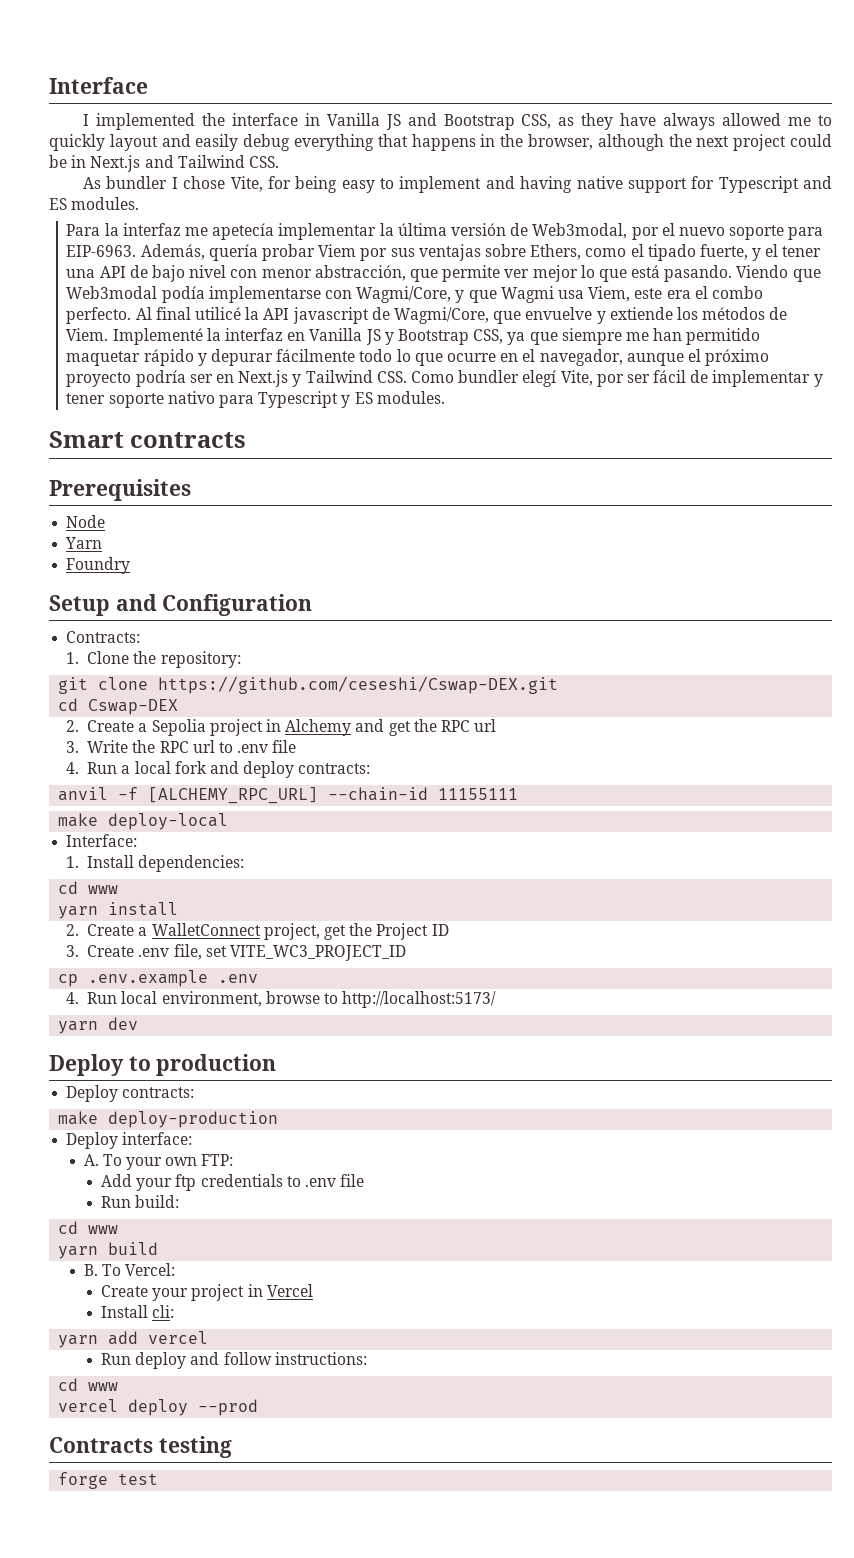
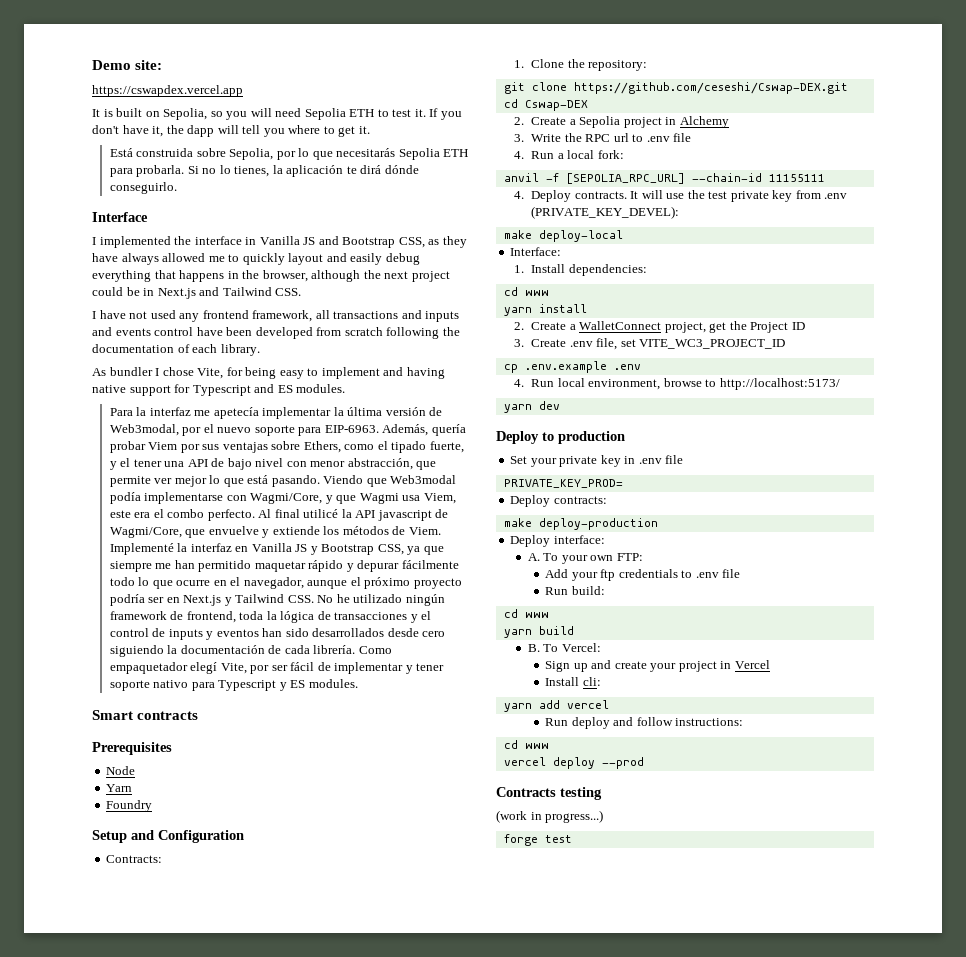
+ Demo site:
+ https://cswapdex.vercel.app
+ It is built on Sepolia, so you will need Sepolia ETH to test it. If you don't have it, the dapp will tell you where to get it.
+ Está construida sobre Sepolia, por lo que necesitarás Sepolia ETH para probarla. Si no lo tienes, la aplicación te dirá dónde conseguirlo.
+ I have not used any frontend framework, all transactions and inputs and events control have been developed from scratch following the documentation of each library.
- Implementé la interfaz en Vanilla JS y Bootstrap CSS, ya que siempre me han permitido maquetar rápido y depurar fácilmente todo lo que ocurre en el navegador, aunque el próximo proyecto podría ser en Next.js y Tailwind CSS. Como bundler elegí Vite, por ser fácil de implementar y tener soporte nativo para Typescript y ES modules.
+ Implementé la interfaz en Vanilla JS y Bootstrap CSS, ya que siempre me han permitido maquetar rápido y depurar fácilmente todo lo que ocurre en el navegador, aunque el próximo proyecto podría ser en Next.js y Tailwind CSS. No he utilizado ningún framework de frontend, toda la lógica de transacciones y el control de inputs y eventos han sido desarrollados desde cero siguiendo la documentación de cada librería. Como empaquetador elegí Vite, por ser fácil de implementar y tener soporte nativo para Typescript y ES modules.
- 2. Create a Sepolia project in Alchemy and get the RPC url
+ 2. Create a Sepolia project in Alchemy
- 4. Run a local fork and deploy contracts:
+ 4. Run a local fork:
- anvil -f [ALCHEMY_RPC_URL] --chain-id 11155111
+ anvil -f [SEPOLIA_RPC_URL] --chain-id 11155111
+ 4. Deploy contracts. It will use the test private key from .env (PRIVATE_KEY_DEVEL):
+ Set your private key in .env file
+ PRIVATE_KEY_PROD=
- Create your project in Vercel
+ Sign up and create your project in Vercel
+ (work in progress...)

